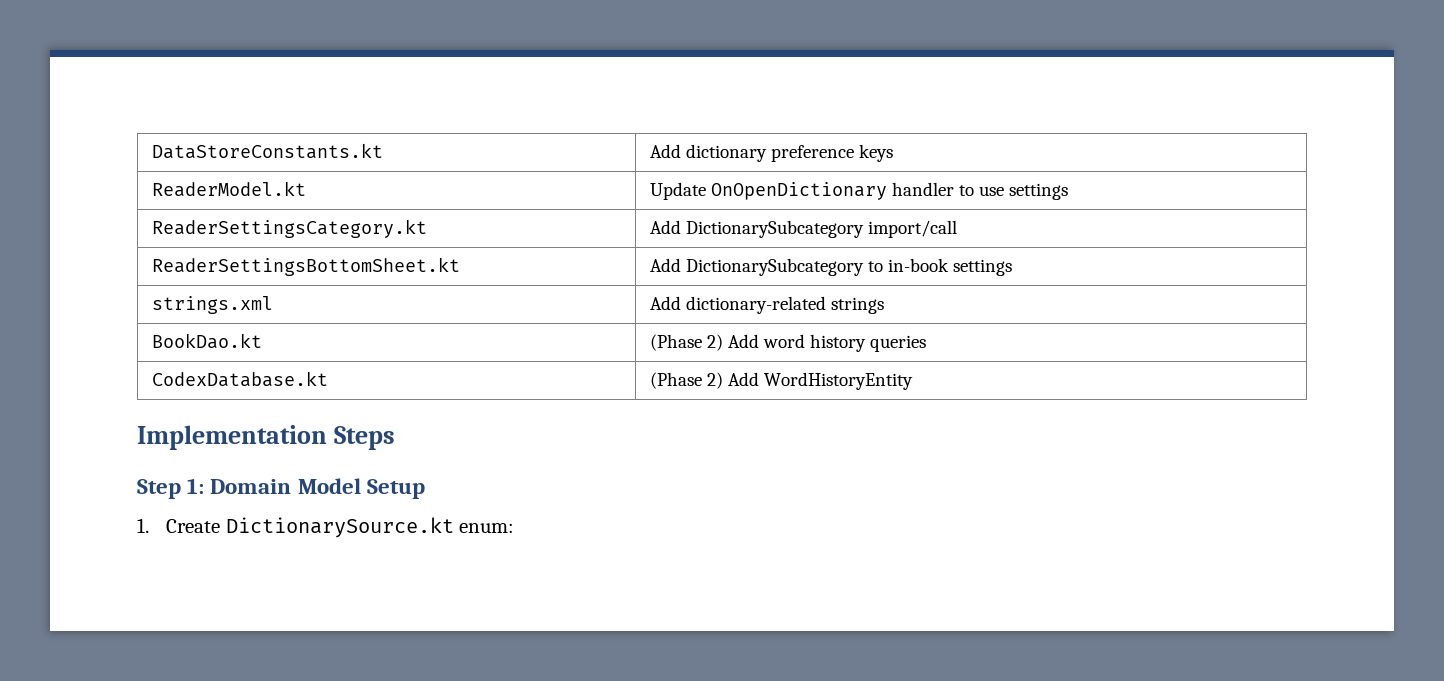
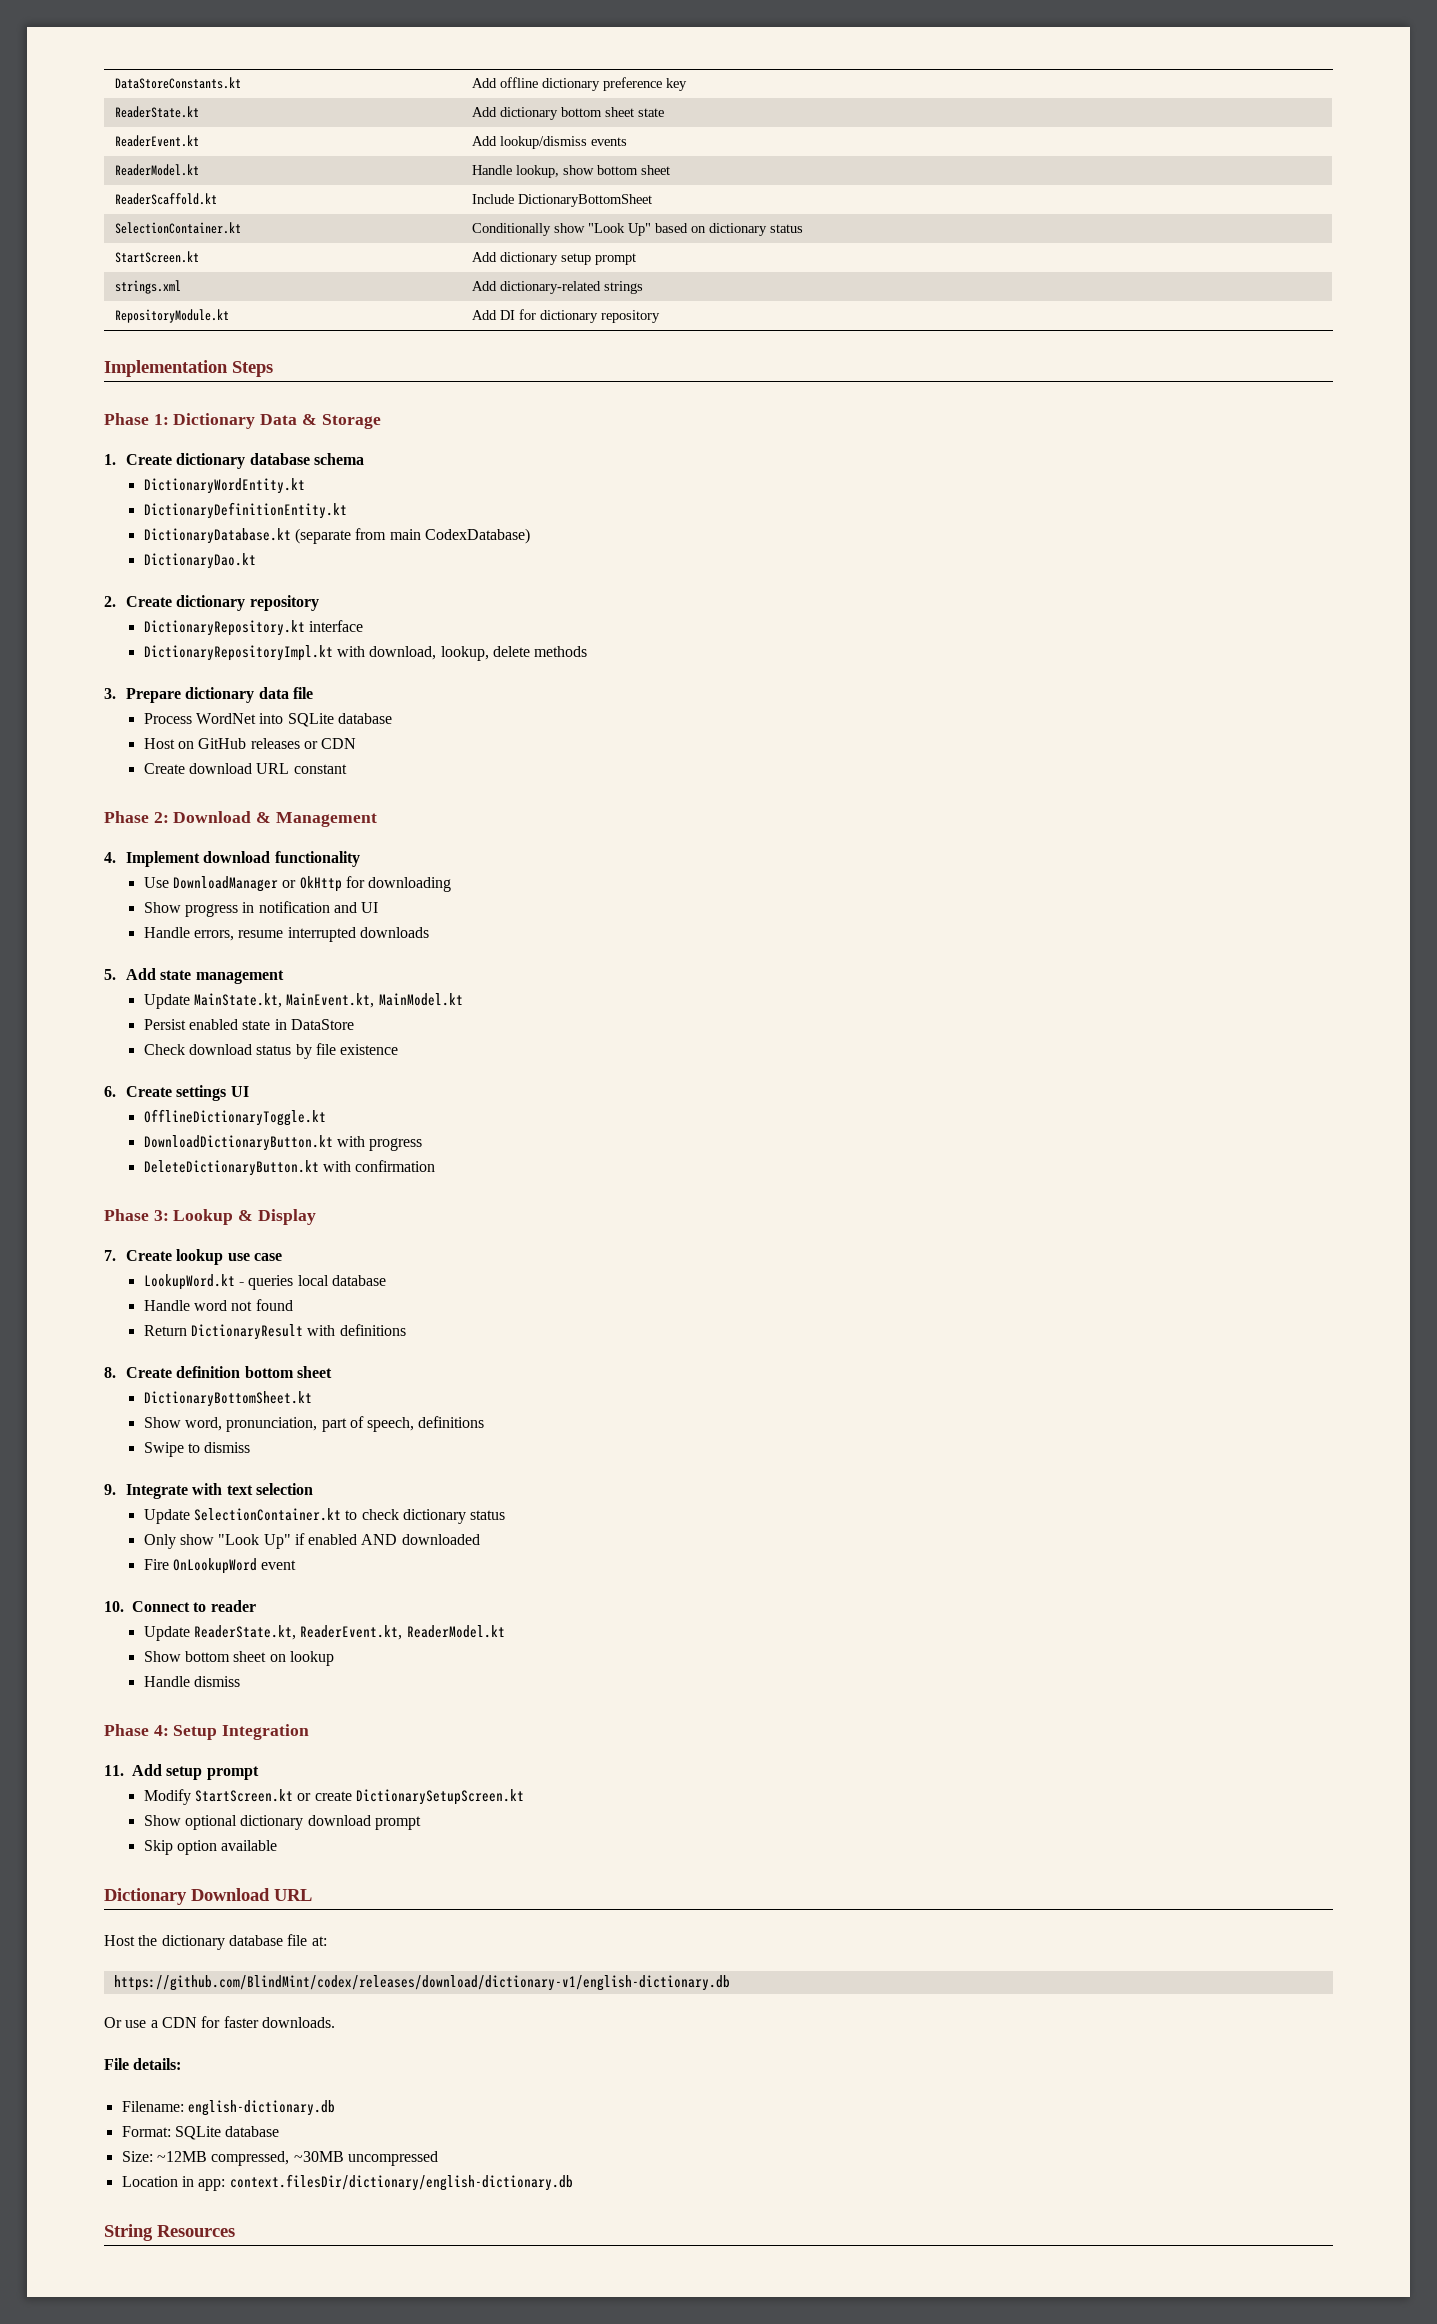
- DataStoreConstants.kt | Add dictionary preference keys
- ReaderModel.kt | Update OnOpenDictionary handler to use settings
- ReaderSettingsCategory.kt | Add DictionarySubcategory import/call
- ReaderSettingsBottomSheet.kt | Add DictionarySubcategory to in-book settings
+ DataStoreConstants.kt | Add offline dictionary preference key
+ ReaderState.kt | Add dictionary bottom sheet state
+ ReaderEvent.kt | Add lookup/dismiss events
+ ReaderModel.kt | Handle lookup, show bottom sheet
+ ReaderScaffold.kt | Include DictionaryBottomSheet
+ SelectionContainer.kt | Conditionally show "Look Up" based on dictionary status
+ StartScreen.kt | Add dictionary setup prompt
  strings.xml | Add dictionary-related strings
- BookDao.kt | (Phase 2) Add word history queries
- CodexDatabase.kt | (Phase 2) Add WordHistoryEntity
+ RepositoryModule.kt | Add DI for dictionary repository
  Implementation Steps
- Step 1: Domain Model Setup
- 1. Create DictionarySource.kt enum:
+ Phase 1: Dictionary Data & Storage
+ 1. Create dictionary database schema
+ DictionaryWordEntity.kt
+ DictionaryDefinitionEntity.kt
+ DictionaryDatabase.kt (separate from main CodexDatabase)
+ DictionaryDao.kt
+ 2. Create dictionary repository
+ DictionaryRepository.kt interface
+ DictionaryRepositoryImpl.kt with download, lookup, delete methods
+ 3. Prepare dictionary data file
+ Process WordNet into SQLite database
+ Host on GitHub releases or CDN
+ Create download URL constant
+ Phase 2: Download & Management
+ 4. Implement download functionality
+ Use DownloadManager or OkHttp for downloading
+ Show progress in notification and UI
+ Handle errors, resume interrupted downloads
+ 5. Add state management
+ Update MainState.kt, MainEvent.kt, MainModel.kt
+ Persist enabled state in DataStore
+ Check download status by file existence
+ 6. Create settings UI
+ OfflineDictionaryToggle.kt
+ DownloadDictionaryButton.kt with progress
+ DeleteDictionaryButton.kt with confirmation
+ Phase 3: Lookup & Display
+ 7. Create lookup use case
+ LookupWord.kt - queries local database
+ Handle word not found
+ Return DictionaryResult with definitions
+ 8. Create definition bottom sheet
+ DictionaryBottomSheet.kt
+ Show word, pronunciation, part of speech, definitions
+ Swipe to dismiss
+ 9. Integrate with text selection
+ Update SelectionContainer.kt to check dictionary status
+ Only show "Look Up" if enabled AND downloaded
+ Fire OnLookupWord event
+ 10. Connect to reader
+ Update ReaderState.kt, ReaderEvent.kt, ReaderModel.kt
+ Show bottom sheet on lookup
+ Handle dismiss
+ Phase 4: Setup Integration
+ 11. Add setup prompt
+ Modify StartScreen.kt or create DictionarySetupScreen.kt
+ Show optional dictionary download prompt
+ Skip option available
+ Dictionary Download URL
+ Host the dictionary database file at:
+ https://github.com/BlindMint/codex/releases/download/dictionary-v1/english-dictionary.db
+ Or use a CDN for faster downloads.
+ File details:
+ Filename: english-dictionary.db
+ Format: SQLite database
+ Size: ~12MB compressed, ~30MB uncompressed
+ Location in app: context.filesDir/dictionary/english-dictionary.db
+ String Resources

